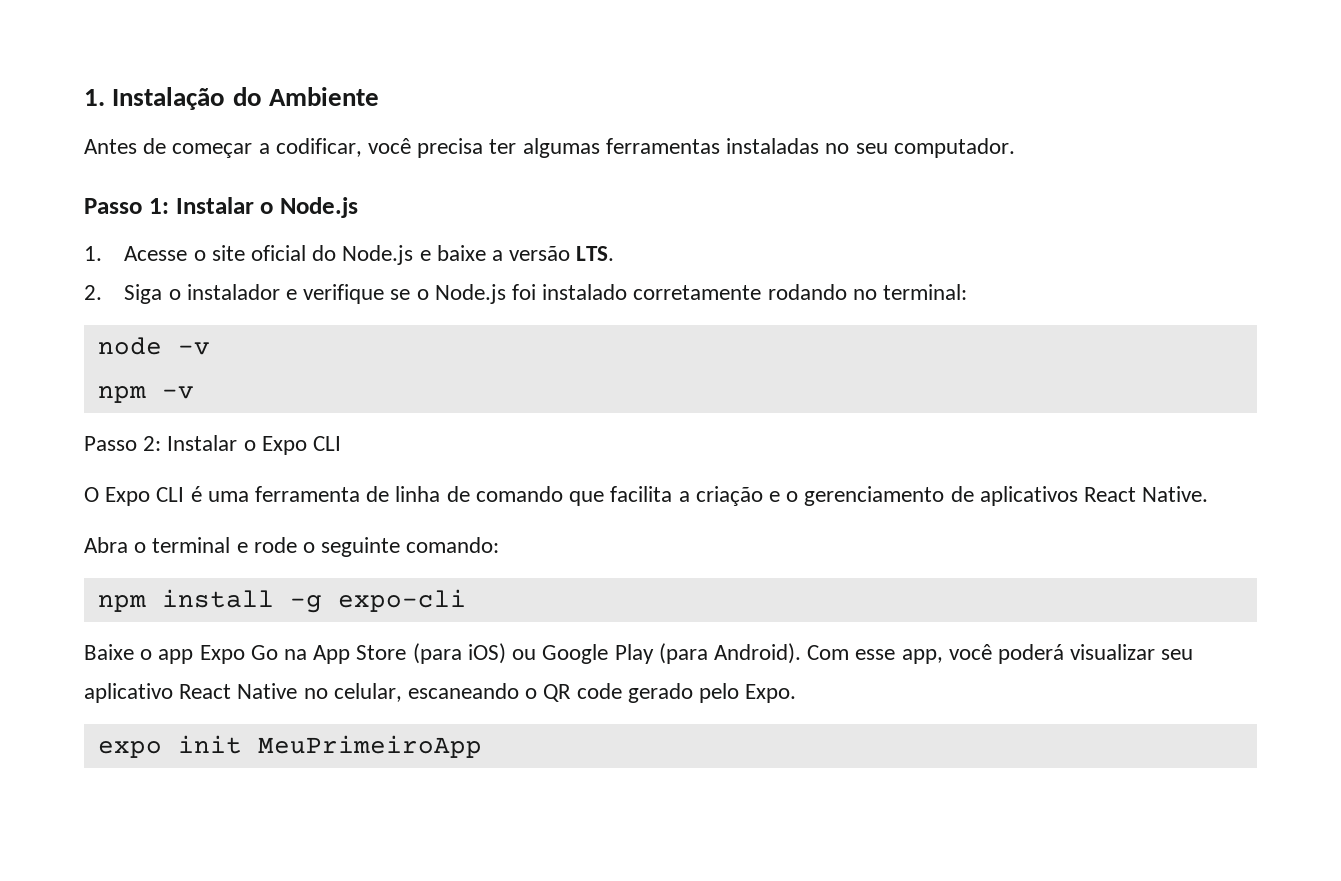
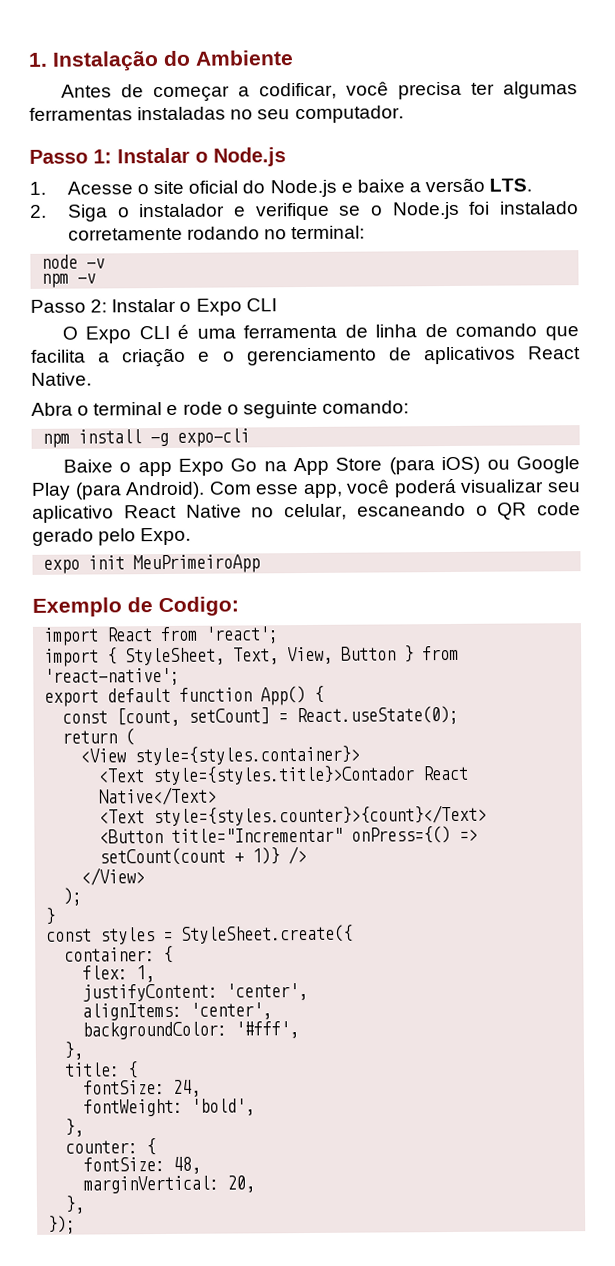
+ Exemplo de Codigo:
+ import React from 'react';
+ import { StyleSheet, Text, View, Button } from 'react-native';
+ export default function App() {
+ const [count, setCount] = React.useState(0);
+ return (
+ <View style={styles.container}>
+ <Text style={styles.title}>Contador React Native</Text>
+ <Text style={styles.counter}>{count}</Text>
+ <Button title="Incrementar" onPress={() => setCount(count + 1)} />
+ </View>
+ );
+ }
+ const styles = StyleSheet.create({
+ container: {
+ flex: 1,
+ justifyContent: 'center',
+ alignItems: 'center',
+ backgroundColor: '#fff',
+ },
+ title: {
+ fontSize: 24,
+ fontWeight: 'bold',
+ },
+ counter: {
+ fontSize: 48,
+ marginVertical: 20,
+ },
+ });

